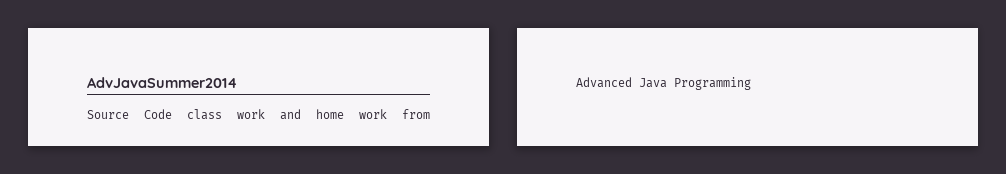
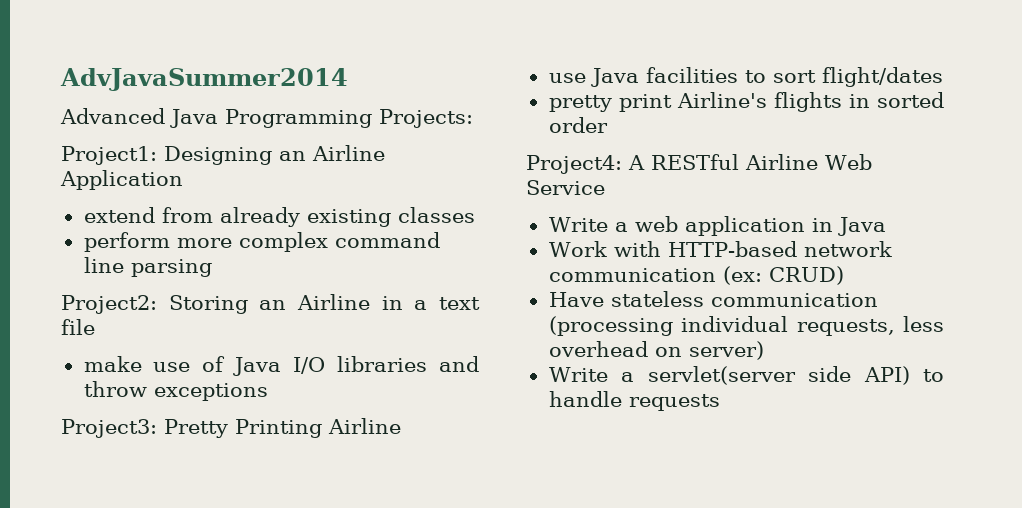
- Source Code class work and home work from Advanced Java Programming
+ Advanced Java Programming Projects:
+ Project1: Designing an Airline Application
+ extend from already existing classes
+ perform more complex command line parsing
+ Project2: Storing an Airline in a text file
+ make use of Java I/O libraries and throw exceptions
+ Project3: Pretty Printing Airline
+ use Java facilities to sort flight/dates
+ pretty print Airline's flights in sorted order
+ Project4: A RESTful Airline Web Service
+ Write a web application in Java
+ Work with HTTP-based network communication (ex: CRUD)
+ Have stateless communication (processing individual requests, less overhead on server)
+ Write a servlet(server side API) to handle requests

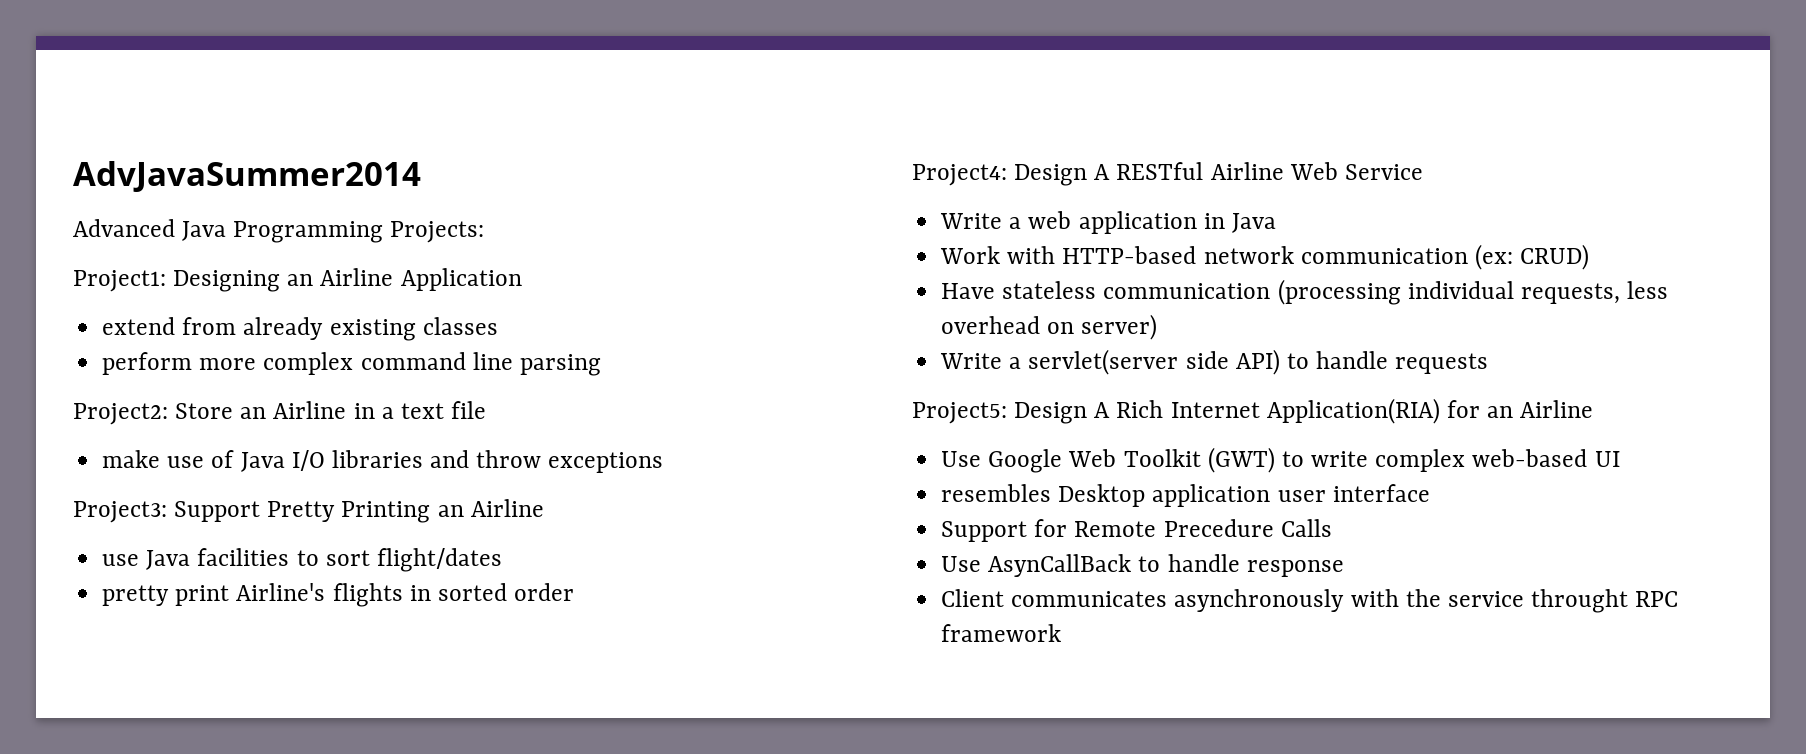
- Project2: Storing an Airline in a text file
+ Project2: Store an Airline in a text file
- Project3: Pretty Printing Airline
+ Project3: Support Pretty Printing an Airline
- Project4: A RESTful Airline Web Service
+ Project4: Design A RESTful Airline Web Service
+ Project5: Design A Rich Internet Application(RIA) for an Airline
+ Use Google Web Toolkit (GWT) to write complex web-based UI
+ resembles Desktop application user interface
+ Support for Remote Precedure Calls
+ Use AsynCallBack to handle response
+ Client communicates asynchronously with the service throught RPC framework

